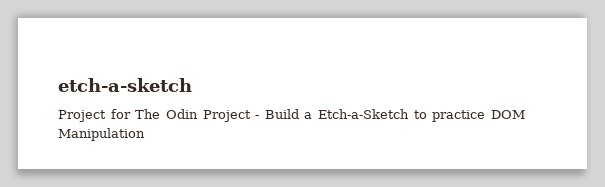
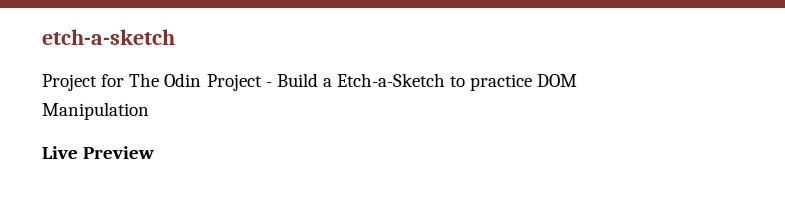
+ Live Preview

